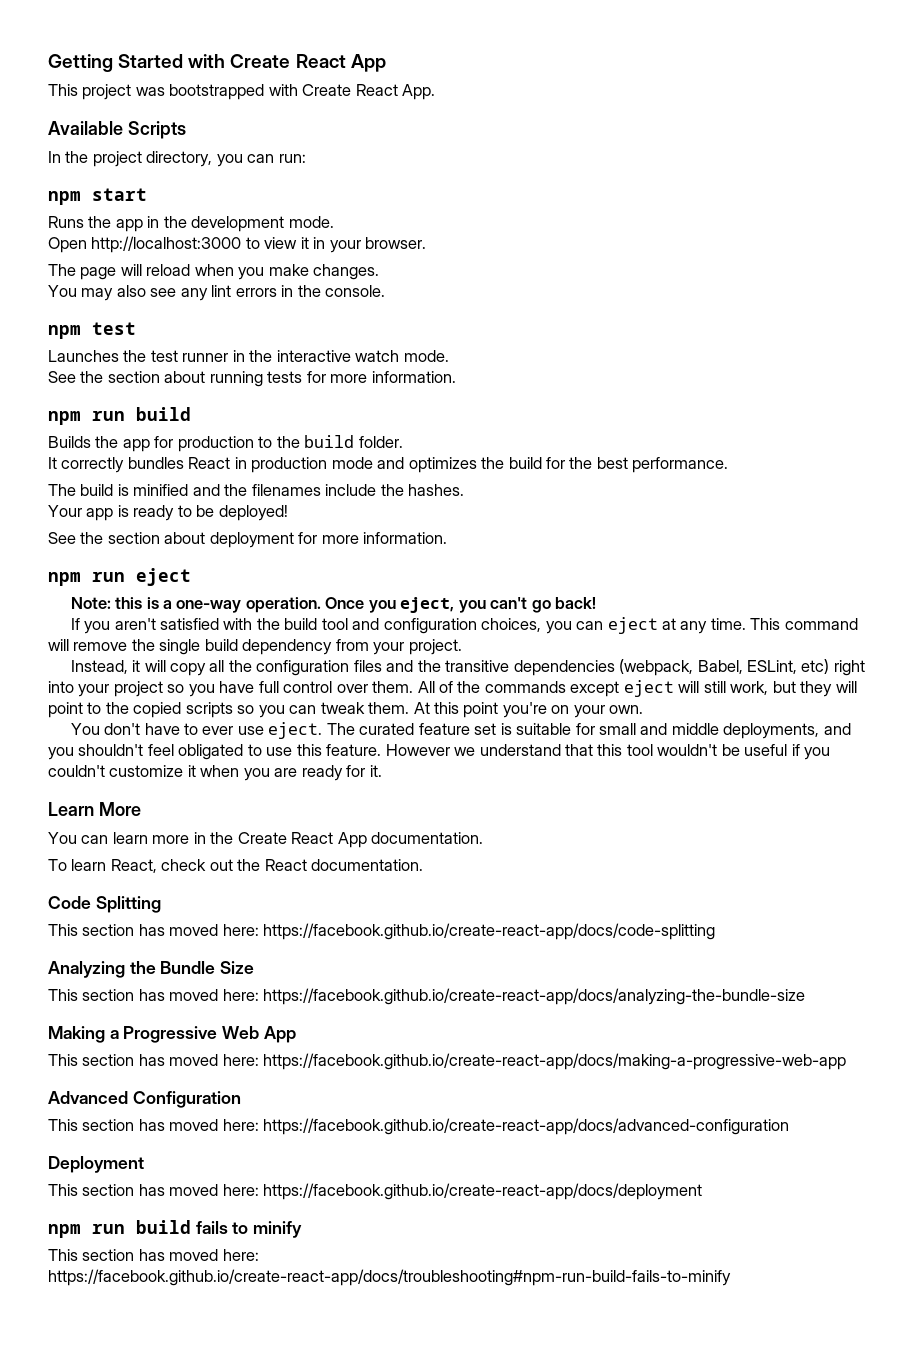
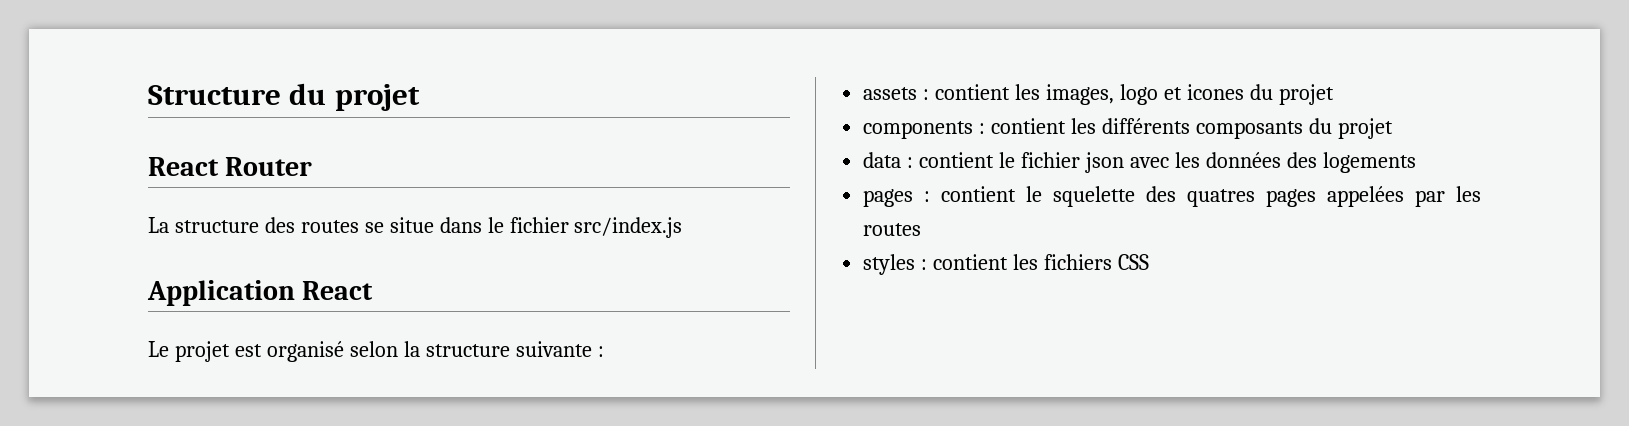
- Getting Started with Create React App
- This project was bootstrapped with Create React App.
- Available Scripts
- In the project directory, you can run:
- npm start
- Runs the app in the development mode.
- Open http://localhost:3000 to view it in your browser.
- The page will reload when you make changes.
- You may also see any lint errors in the console.
- npm test
- Launches the test runner in the interactive watch mode.
- See the section about running tests for more information.
- npm run build
- Builds the app for production to the build folder.
- It correctly bundles React in production mode and optimizes the build for the best performance.
- The build is minified and the filenames include the hashes.
- Your app is ready to be deployed!
- See the section about deployment for more information.
- npm run eject
- Note: this is a one-way operation. Once you eject, you can't go back!
- If you aren't satisfied with the build tool and configuration choices, you can eject at any time. This command will remove the single build dependency from your project.
- Instead, it will copy all the configuration files and the transitive dependencies (webpack, Babel, ESLint, etc) right into your project so you have full control over them. All of the commands except eject will still work, but they will point to the copied scripts so you can tweak them. At this point you're on your own.
- You don't have to ever use eject. The curated feature set is suitable for small and middle deployments, and you shouldn't feel obligated to use this feature. However we understand that this tool wouldn't be useful if you couldn't customize it when you are ready for it.
- Learn More
- You can learn more in the Create React App documentation.
- To learn React, check out the React documentation.
- Code Splitting
- This section has moved here: https://facebook.github.io/create-react-app/docs/code-splitting
- Analyzing the Bundle Size
- This section has moved here: https://facebook.github.io/create-react-app/docs/analyzing-the-bundle-size
- Making a Progressive Web App
- This section has moved here: https://facebook.github.io/create-react-app/docs/making-a-progressive-web-app
- Advanced Configuration
- This section has moved here: https://facebook.github.io/create-react-app/docs/advanced-configuration
- Deployment
- This section has moved here: https://facebook.github.io/create-react-app/docs/deployment
- npm run build fails to minify
- This section has moved here: https://facebook.github.io/create-react-app/docs/troubleshooting#npm-run-build-fails-to-minify
+ Structure du projet
+ React Router
+ La structure des routes se situe dans le fichier src/index.js
+ Application React
+ Le projet est organisé selon la structure suivante :
+ assets : contient les images, logo et icones du projet
+ components : contient les différents composants du projet
+ data : contient le fichier json avec les données des logements
+ pages : contient le squelette des quatres pages appelées par les routes
+ styles : contient les fichiers CSS

